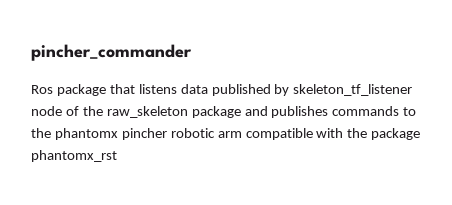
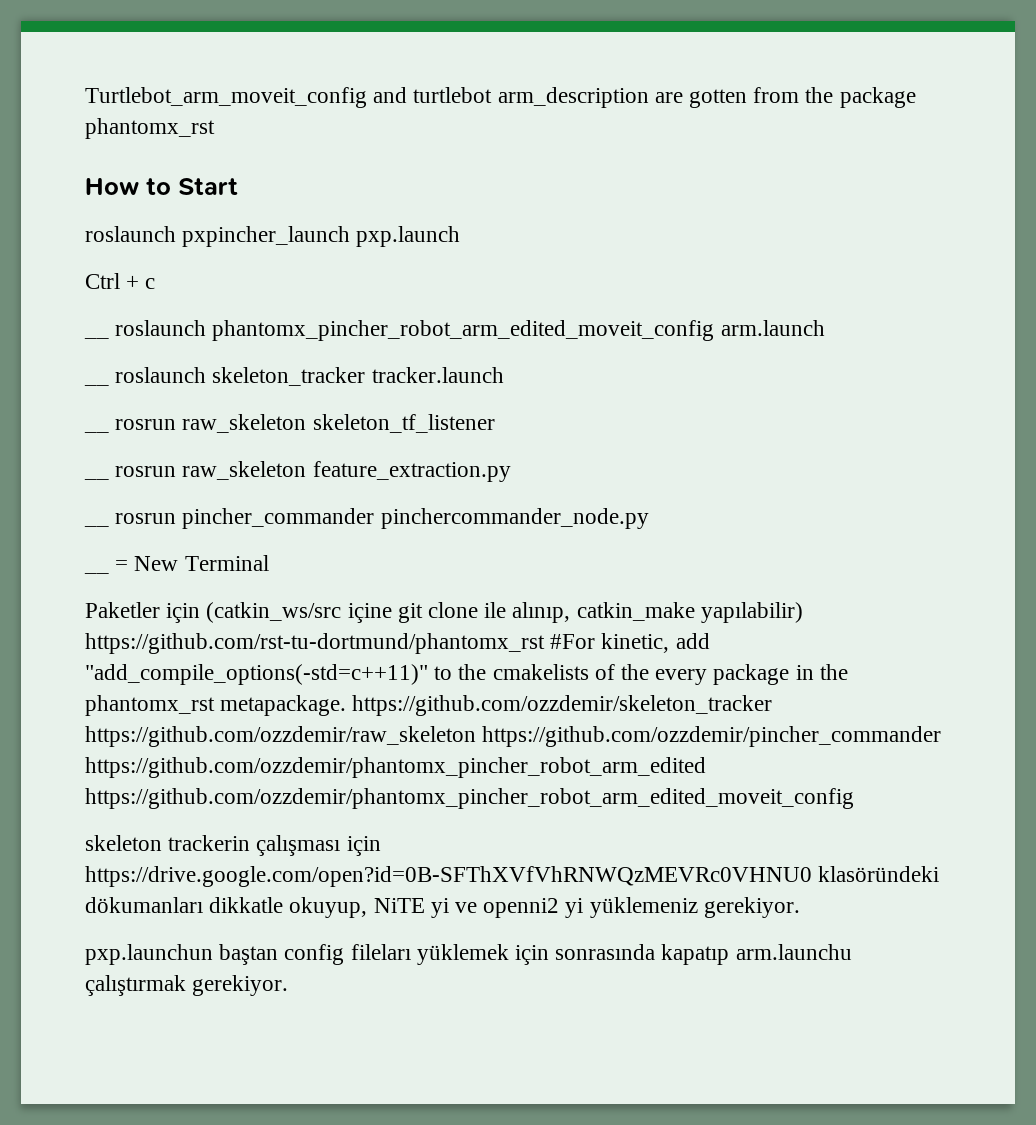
- pincher_commander
- Ros package that listens data published by skeleton_tf_listener node of the raw_skeleton package and publishes commands to the phantomx pincher robotic arm compatible with the package phantomx_rst
+ Turtlebot_arm_moveit_config and turtlebot arm_description are gotten from the package phantomx_rst
+ How to Start
+ roslaunch pxpincher_launch pxp.launch
+ Ctrl + c
+ __ roslaunch phantomx_pincher_robot_arm_edited_moveit_config arm.launch
+ __ roslaunch skeleton_tracker tracker.launch
+ __ rosrun raw_skeleton skeleton_tf_listener
+ __ rosrun raw_skeleton feature_extraction.py
+ __ rosrun pincher_commander pinchercommander_node.py
+ __ = New Terminal
+ Paketler için (catkin_ws/src içine git clone ile alınıp, catkin_make yapılabilir) https://github.com/rst-tu-dortmund/phantomx_rst #For kinetic, add "add_compile_options(-std=c++11)" to the cmakelists of the every package in the phantomx_rst metapackage. https://github.com/ozzdemir/skeleton_tracker https://github.com/ozzdemir/raw_skeleton https://github.com/ozzdemir/pincher_commander https://github.com/ozzdemir/phantomx_pincher_robot_arm_edited https://github.com/ozzdemir/phantomx_pincher_robot_arm_edited_moveit_config
+ skeleton trackerin çalışması için https://drive.google.com/open?id=0B-SFThXVfVhRNWQzMEVRc0VHNU0 klasöründeki dökumanları dikkatle okuyup, NiTE yi ve openni2 yi yüklemeniz gerekiyor.
+ pxp.launchun baştan config fileları yüklemek için sonrasında kapatıp arm.launchu çalıştırmak gerekiyor.

